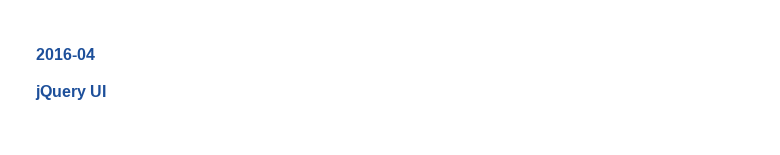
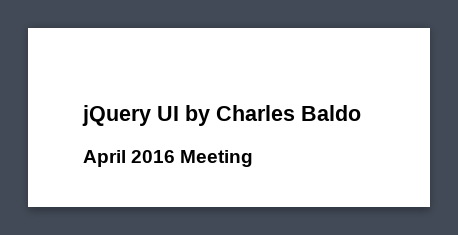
- 2016-04
- jQuery UI
+ jQuery UI by Charles Baldo
+ April 2016 Meeting

